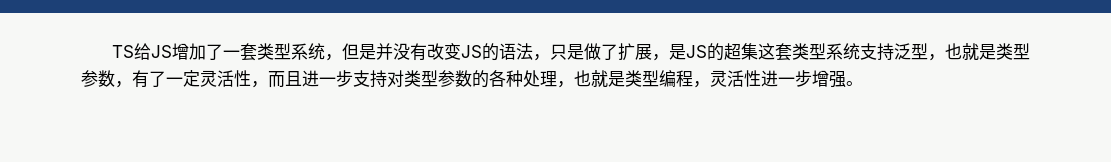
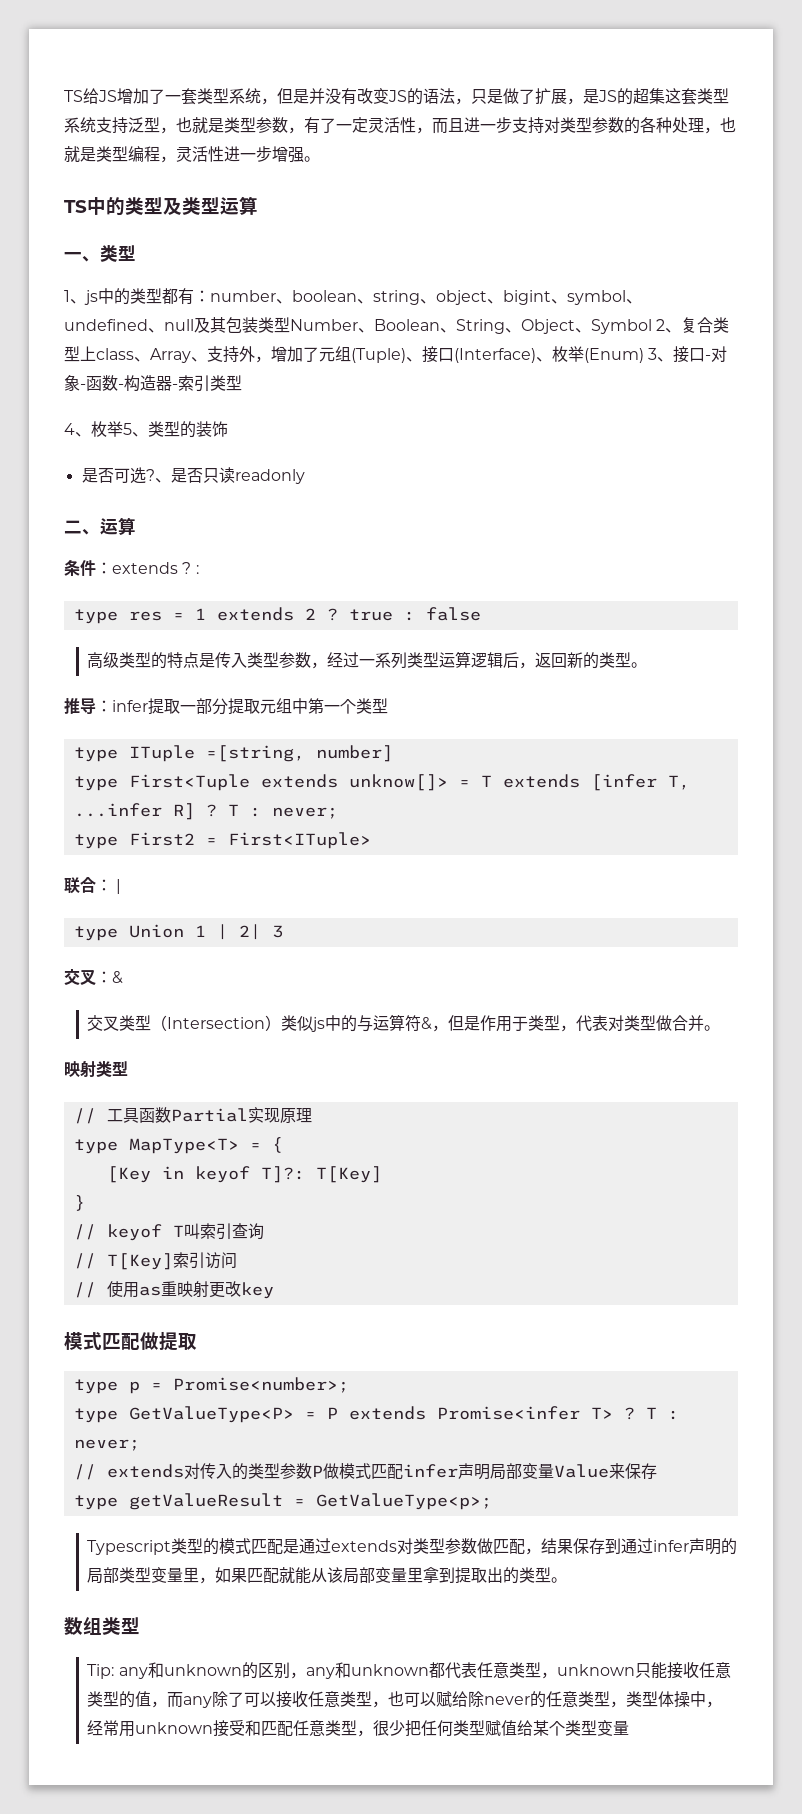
+ TS中的类型及类型运算
+ 一、类型
+ 1、js中的类型都有：number、boolean、string、object、bigint、symbol、undefined、null及其包装类型Number、Boolean、String、Object、Symbol 2、复合类型上class、Array、支持外，增加了元组(Tuple)、接口(Interface)、枚举(Enum) 3、接口-对象-函数-构造器-索引类型
+ 4、枚举5、类型的装饰
+ 是否可选?、是否只读readonly
+ 二、运算
+ 条件：extends ? :
+ type res = 1 extends 2 ? true : false
+ 高级类型的特点是传入类型参数，经过一系列类型运算逻辑后，返回新的类型。
+ 推导：infer提取一部分提取元组中第一个类型
+ type ITuple =[string, number]
+ type First<Tuple extends unknow[]> = T extends [infer T, ...infer R] ? T : never;
+ type First2 = First<ITuple>
+ 联合： |
+ type Union 1 | 2| 3
+ 交叉：&
+ 交叉类型（Intersection）类似js中的与运算符&，但是作用于类型，代表对类型做合并。
+ 映射类型
+ // 工具函数Partial实现原理
+ type MapType<T> = {
+ [Key in keyof T]?: T[Key]
+ }
+ // keyof T叫索引查询
+ // T[Key]索引访问
+ // 使用as重映射更改key
+ 模式匹配做提取
+ type p = Promise<number>;
+ type GetValueType<P> = P extends Promise<infer T> ? T : never;
+ // extends对传入的类型参数P做模式匹配infer声明局部变量Value来保存
+ type getValueResult = GetValueType<p>;
+ Typescript类型的模式匹配是通过extends对类型参数做匹配，结果保存到通过infer声明的局部类型变量里，如果匹配就能从该局部变量里拿到提取出的类型。
+ 数组类型
+ Tip: any和unknown的区别，any和unknown都代表任意类型，unknown只能接收任意类型的值，而any除了可以接收任意类型，也可以赋给除never的任意类型，类型体操中，经常用unknown接受和匹配任意类型，很少把任何类型赋值给某个类型变量

